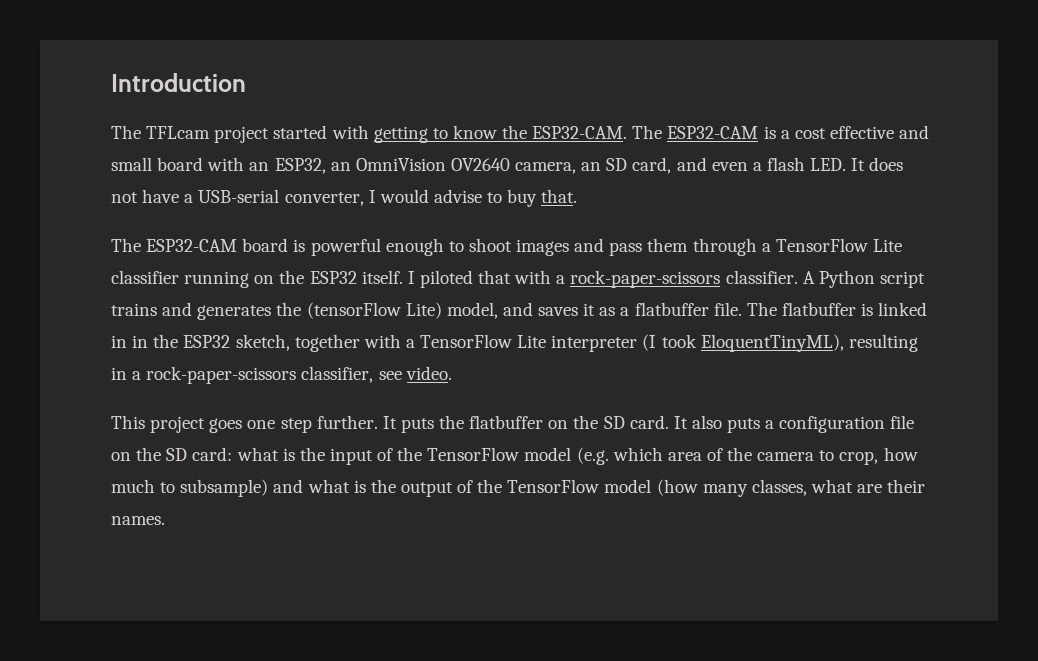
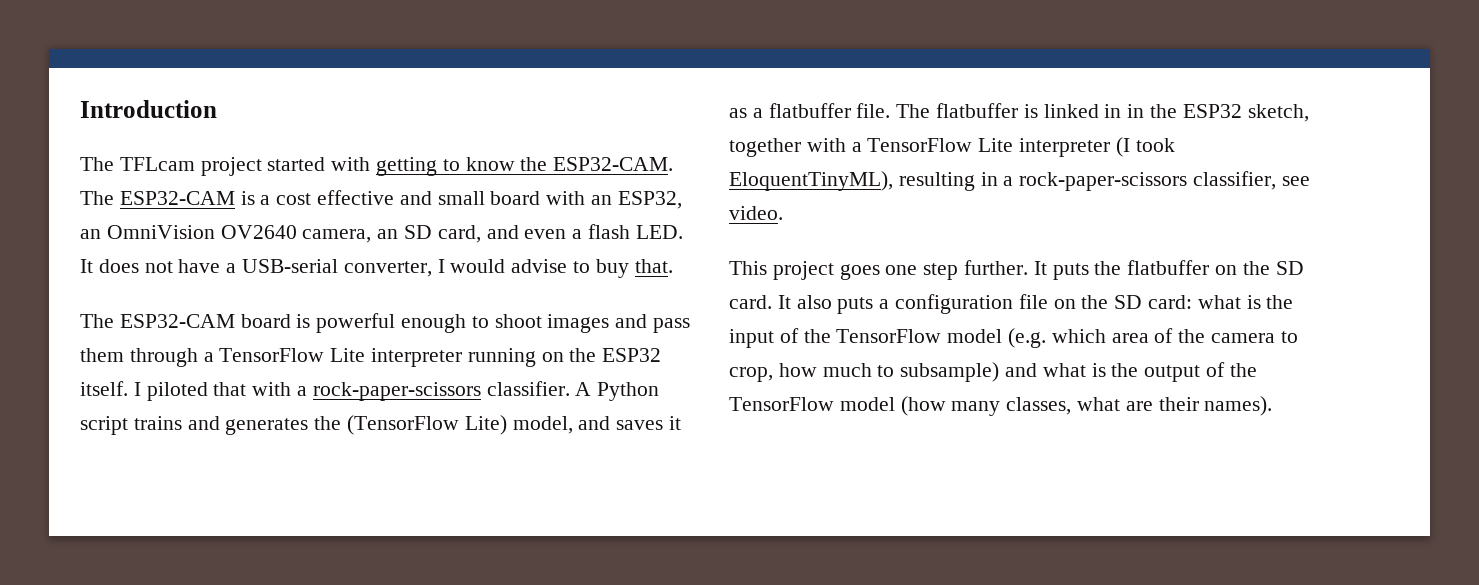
- The ESP32-CAM board is powerful enough to shoot images and pass them through a TensorFlow Lite classifier running on the ESP32 itself.
+ The ESP32-CAM board is powerful enough to shoot images and pass them through a TensorFlow Lite interpreter running on the ESP32 itself.
- A Python script trains and generates the (tensorFlow Lite) model, and saves it as a flatbuffer file.
+ A Python script trains and generates the (TensorFlow Lite) model, and saves it as a flatbuffer file.
- It also puts a configuration file on the SD card: what is the input of the TensorFlow model (e.g. which area of the camera to crop, how much to subsample) and what is the output of the TensorFlow model (how many classes, what are their names.
+ It also puts a configuration file on the SD card: what is the input of the TensorFlow model (e.g. which area of the camera to crop, how much to subsample) and what is the output of the TensorFlow model (how many classes, what are their names).

